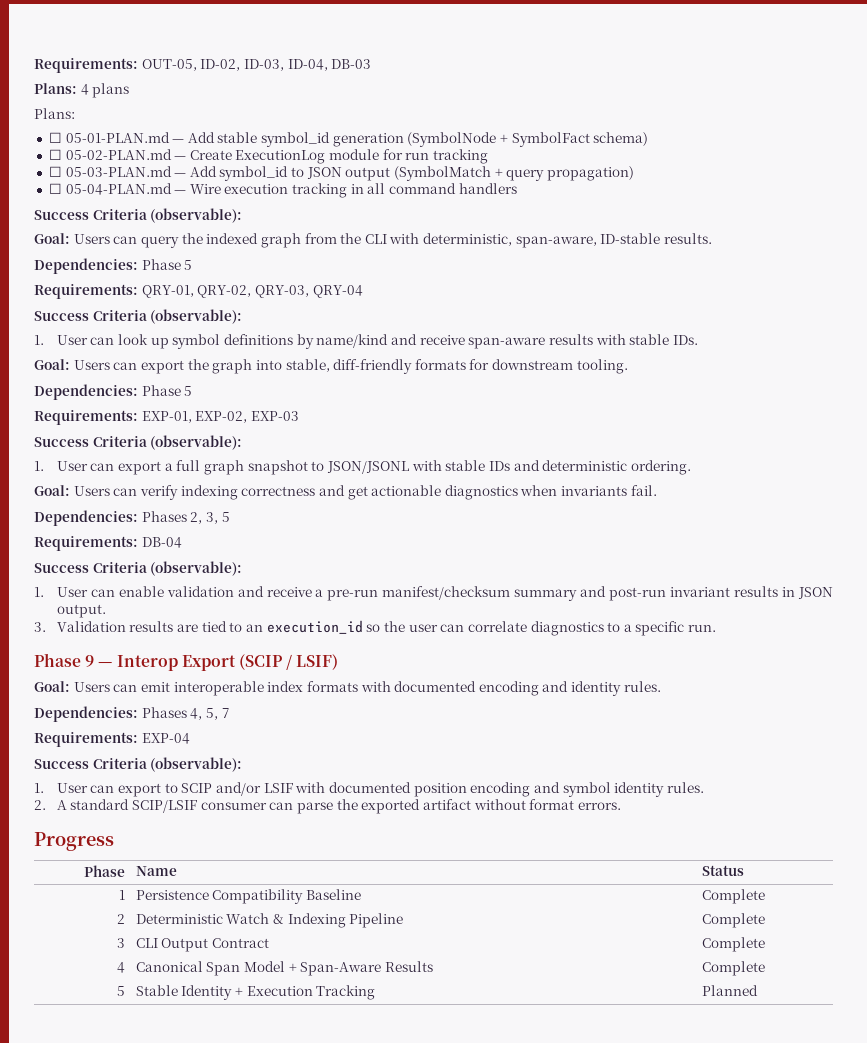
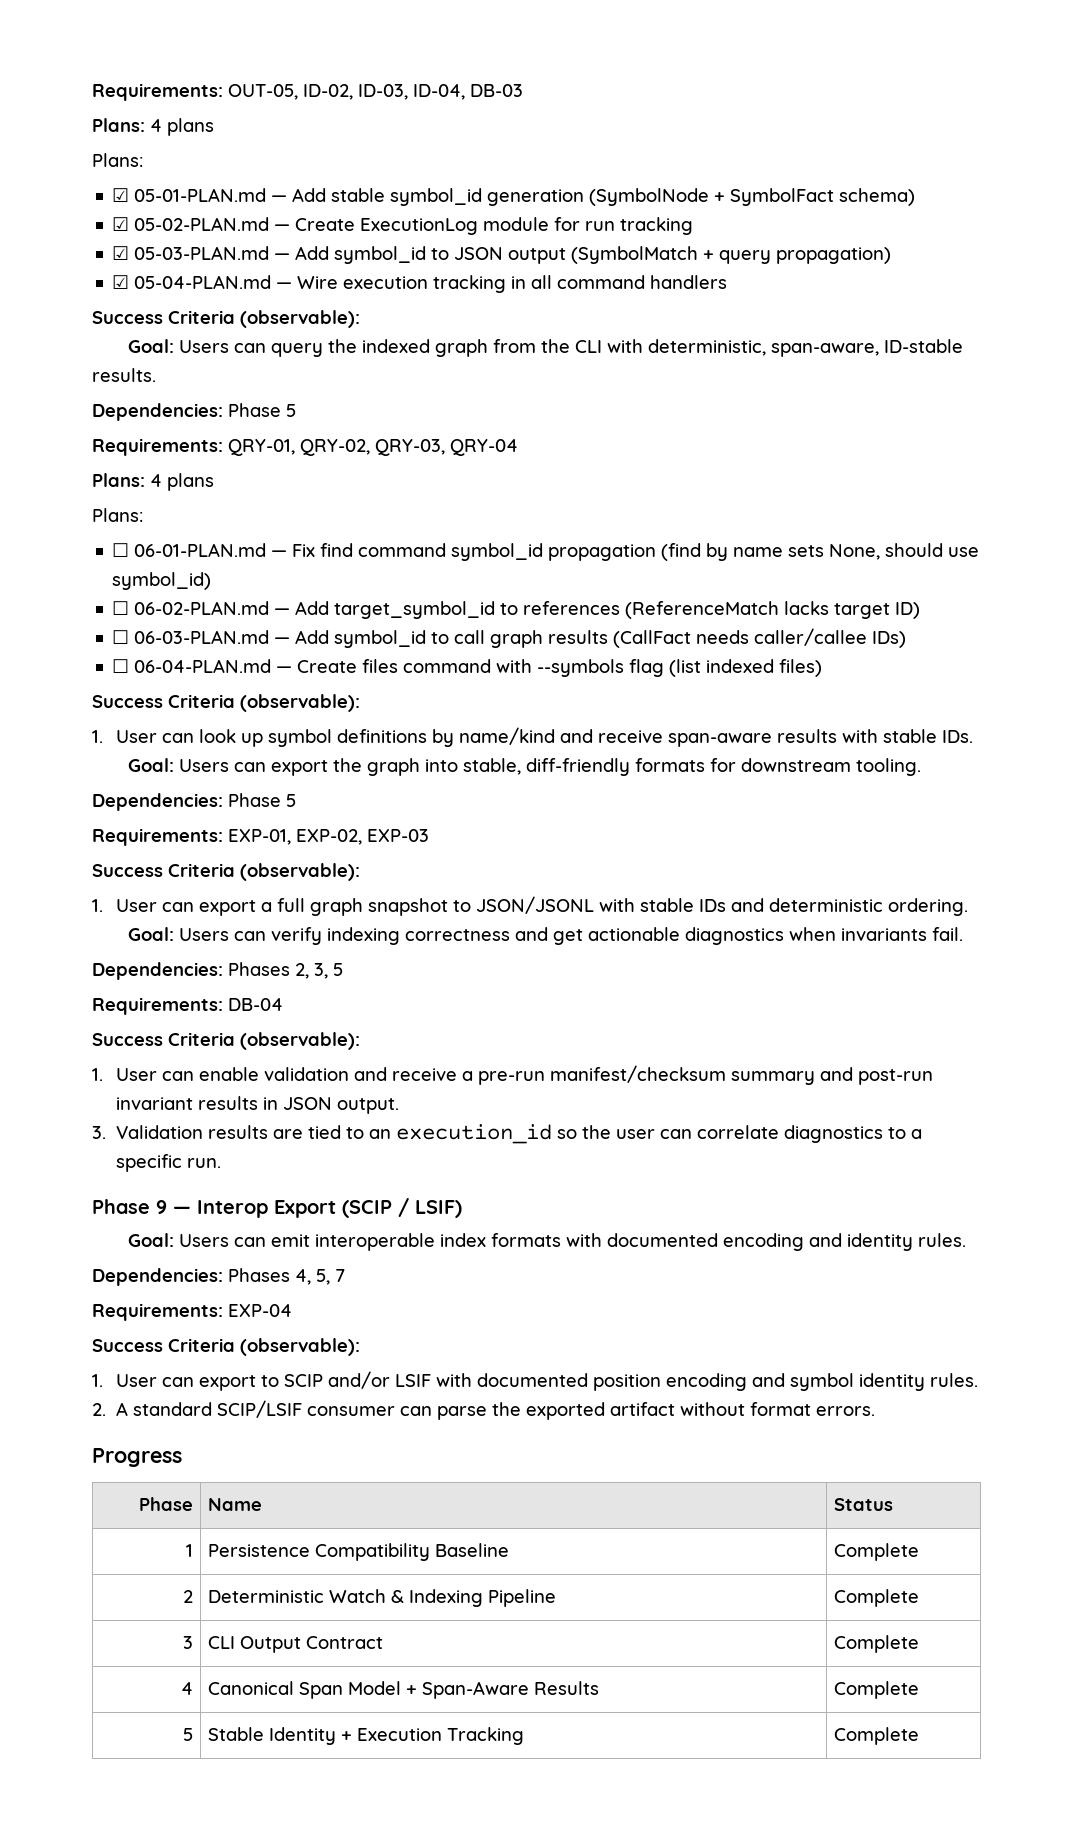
- ☐ 05-01-PLAN.md — Add stable symbol_id generation (SymbolNode + SymbolFact schema)
+ ☑ 05-01-PLAN.md — Add stable symbol_id generation (SymbolNode + SymbolFact schema)
- ☐ 05-02-PLAN.md — Create ExecutionLog module for run tracking
+ ☑ 05-02-PLAN.md — Create ExecutionLog module for run tracking
- ☐ 05-03-PLAN.md — Add symbol_id to JSON output (SymbolMatch + query propagation)
+ ☑ 05-03-PLAN.md — Add symbol_id to JSON output (SymbolMatch + query propagation)
- ☐ 05-04-PLAN.md — Wire execution tracking in all command handlers
+ ☑ 05-04-PLAN.md — Wire execution tracking in all command handlers
  Requirements: QRY-01, QRY-02, QRY-03, QRY-04
+ Plans: 4 plans
+ Plans:
+ ☐ 06-01-PLAN.md — Fix find command symbol_id propagation (find by name sets None, should use symbol_id)
+ ☐ 06-02-PLAN.md — Add target_symbol_id to references (ReferenceMatch lacks target ID)
+ ☐ 06-03-PLAN.md — Add symbol_id to call graph results (CallFact needs caller/callee IDs)
+ ☐ 06-04-PLAN.md — Create files command with --symbols flag (list indexed files)
- 5 | Stable Identity + Execution Tracking | Planned
+ 5 | Stable Identity + Execution Tracking | Complete

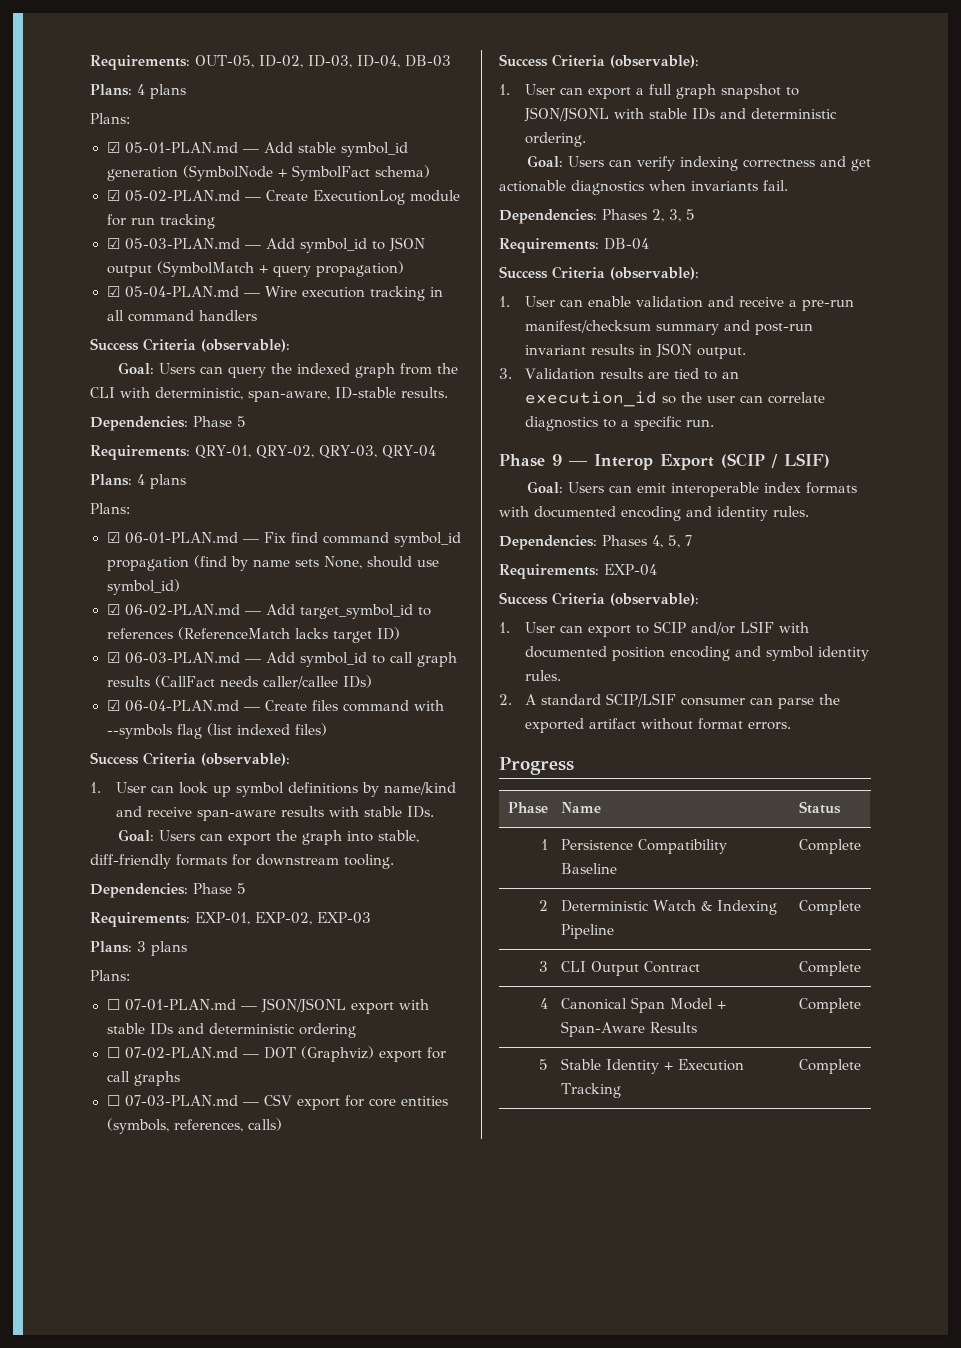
- ☐ 06-01-PLAN.md — Fix find command symbol_id propagation (find by name sets None, should use symbol_id)
+ ☑ 06-01-PLAN.md — Fix find command symbol_id propagation (find by name sets None, should use symbol_id)
- ☐ 06-02-PLAN.md — Add target_symbol_id to references (ReferenceMatch lacks target ID)
+ ☑ 06-02-PLAN.md — Add target_symbol_id to references (ReferenceMatch lacks target ID)
- ☐ 06-03-PLAN.md — Add symbol_id to call graph results (CallFact needs caller/callee IDs)
+ ☑ 06-03-PLAN.md — Add symbol_id to call graph results (CallFact needs caller/callee IDs)
- ☐ 06-04-PLAN.md — Create files command with --symbols flag (list indexed files)
+ ☑ 06-04-PLAN.md — Create files command with --symbols flag (list indexed files)
+ Plans: 3 plans
+ Plans:
+ ☐ 07-01-PLAN.md — JSON/JSONL export with stable IDs and deterministic ordering
+ ☐ 07-02-PLAN.md — DOT (Graphviz) export for call graphs
+ ☐ 07-03-PLAN.md — CSV export for core entities (symbols, references, calls)

